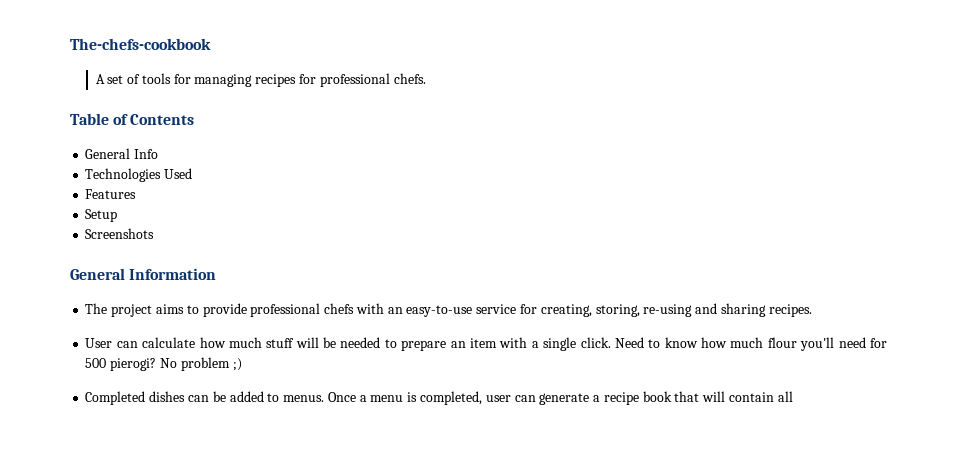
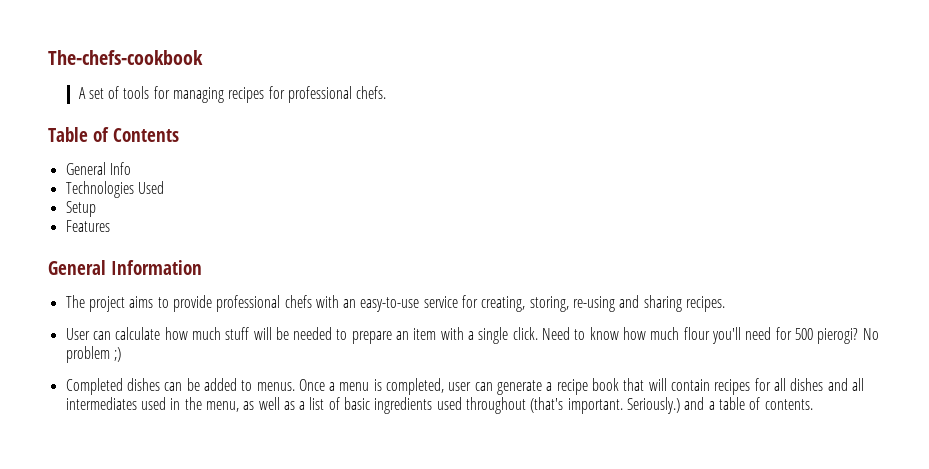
- Features
- Screenshots
+ Features
- Once a menu is completed, user can generate a recipe book that will contain all
+ Once a menu is completed, user can generate a recipe book that will contain recipes for all dishes and all intermediates used in the menu, as well as a list of basic ingredients used throughout (that's important. Seriously.) and a table of contents.

